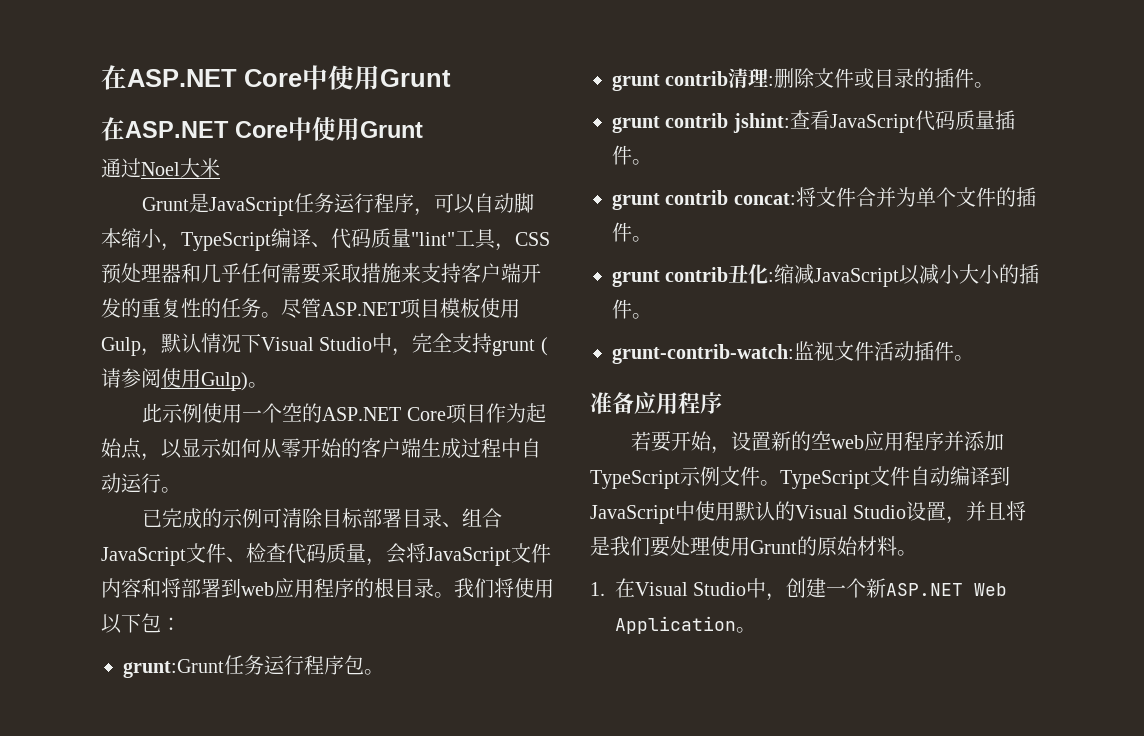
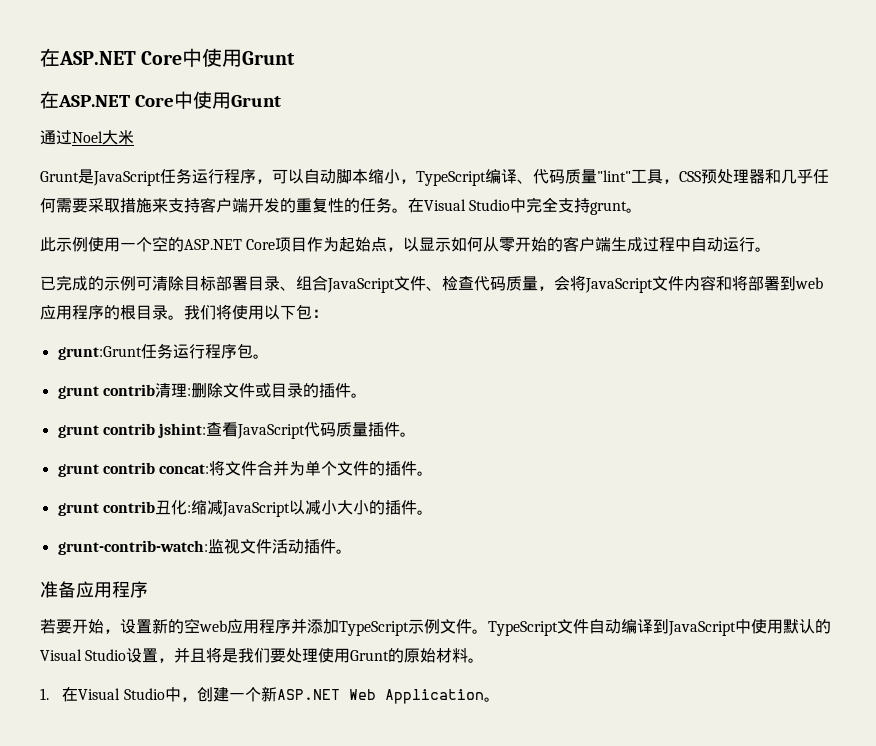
- 尽管ASP.NET项目模板使用Gulp，默认情况下Visual Studio中，完全支持grunt (请参阅使用Gulp)。
+ 在Visual Studio中完全支持grunt。

